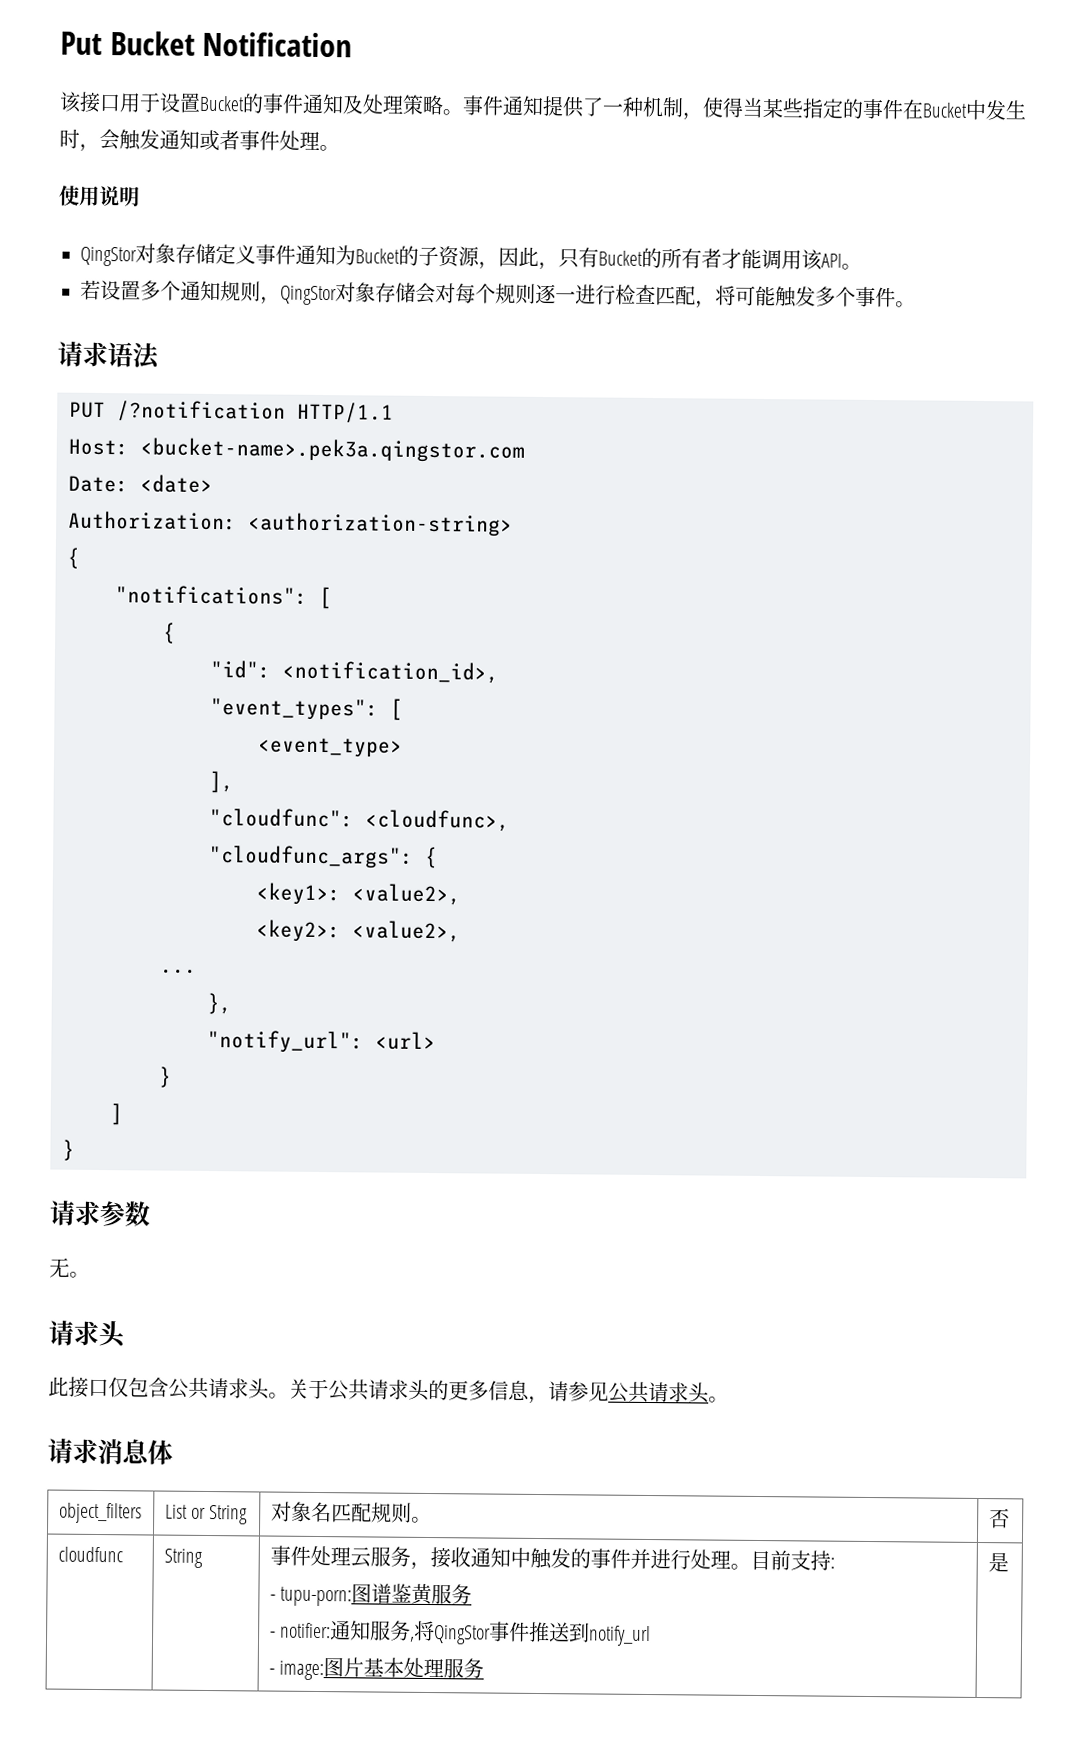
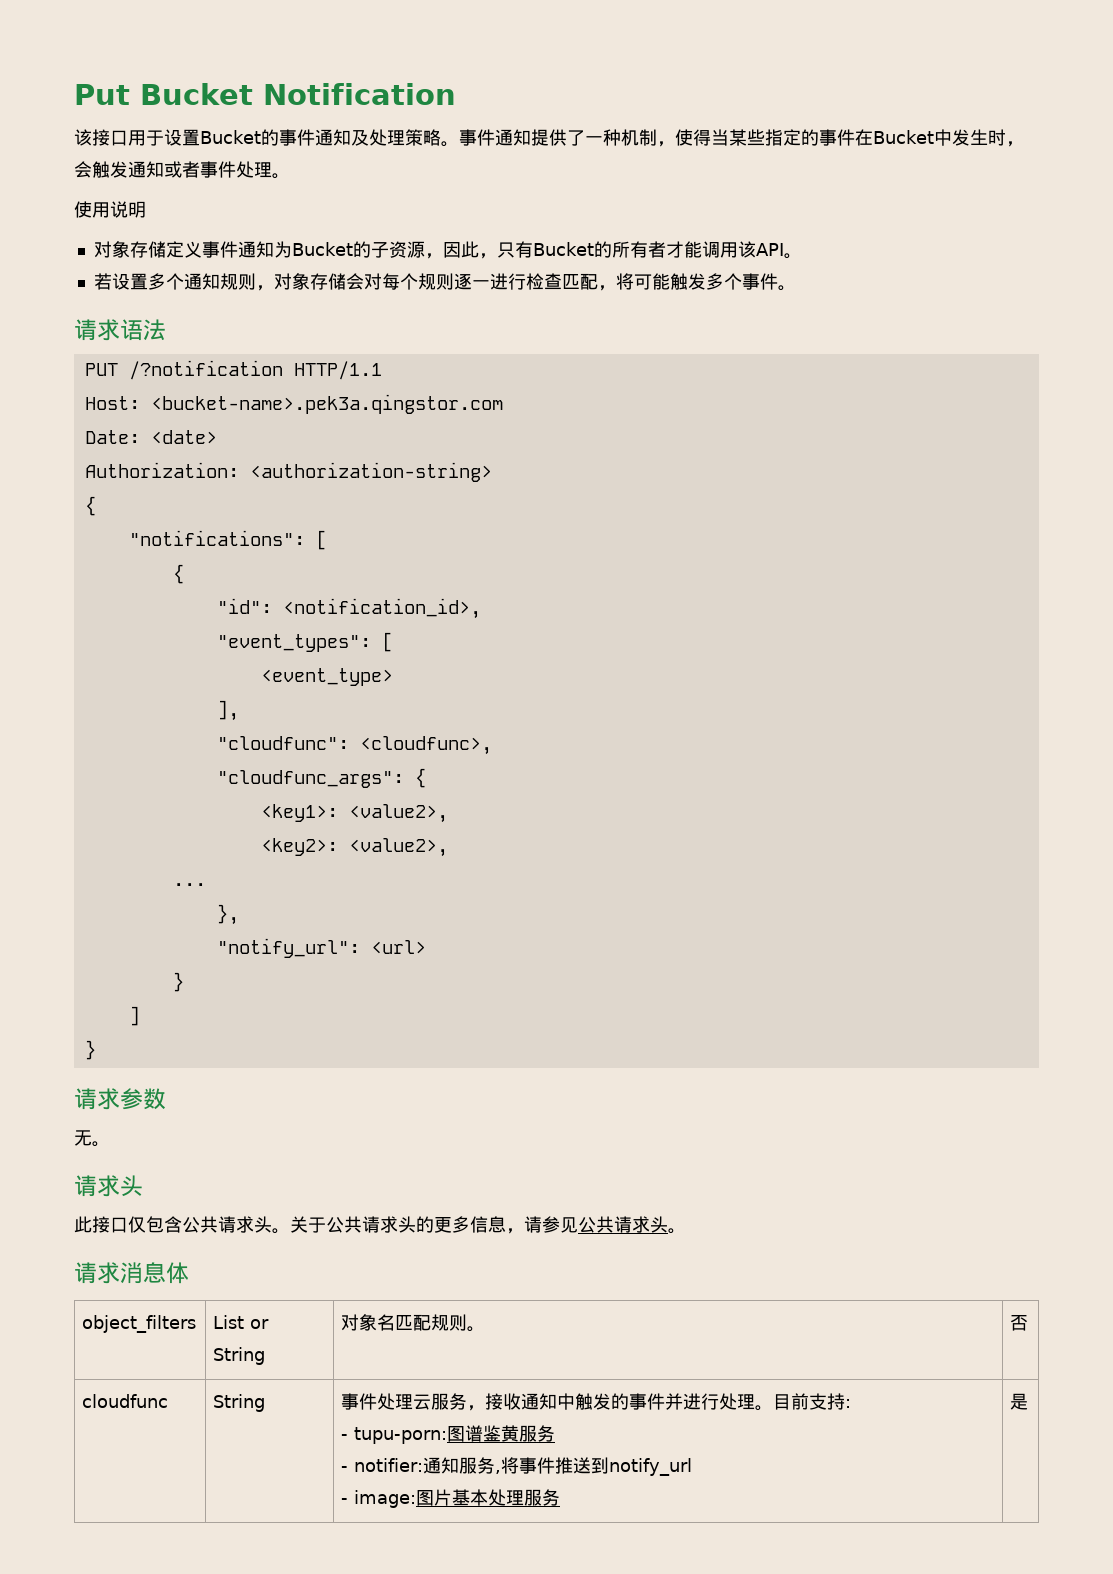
- QingStor对象存储定义事件通知为Bucket的子资源，因此，只有Bucket的所有者才能调用该API。
+ 对象存储定义事件通知为Bucket的子资源，因此，只有Bucket的所有者才能调用该API。
- 若设置多个通知规则，QingStor对象存储会对每个规则逐一进行检查匹配，将可能触发多个事件。
+ 若设置多个通知规则，对象存储会对每个规则逐一进行检查匹配，将可能触发多个事件。
  cloudfunc | String | 事件处理云服务，接收通知中触发的事件并进行处理。目前支持:
  - tupu-porn:图谱鉴黄服务
- - notifier:通知服务,将QingStor事件推送到notify_url
+ - notifier:通知服务,将事件推送到notify_url

